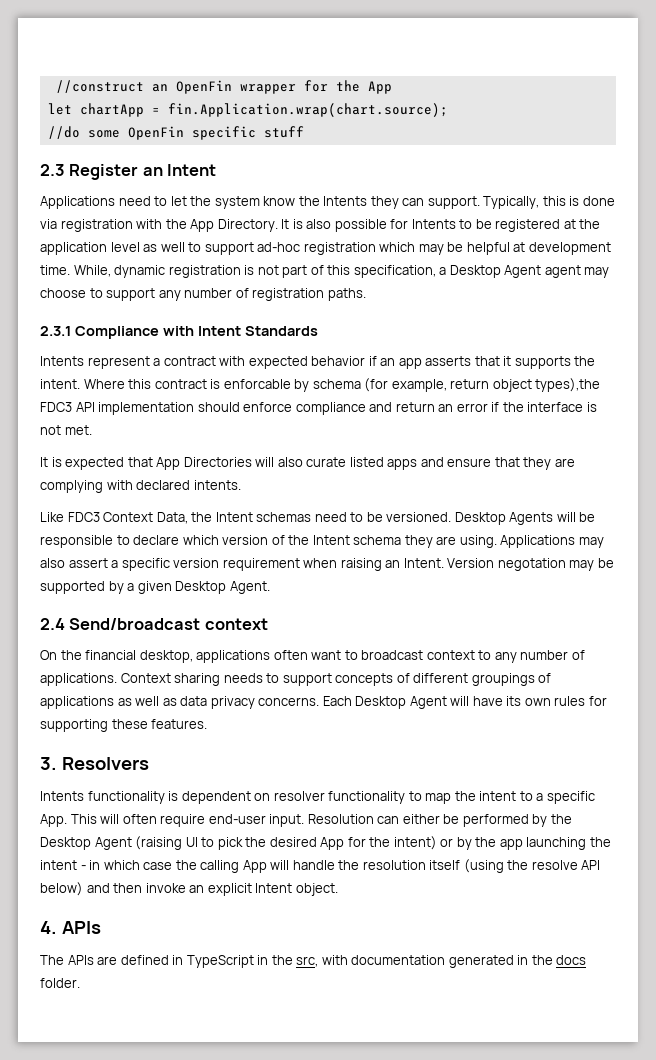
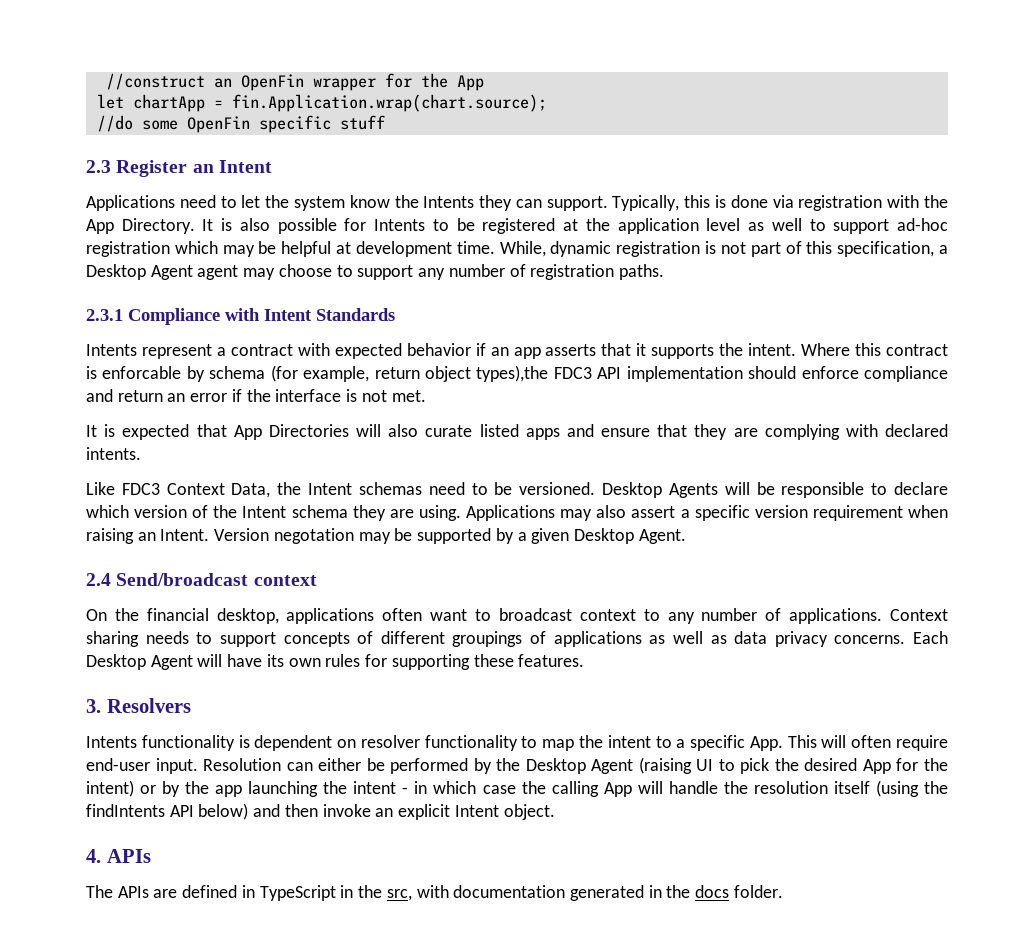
- Resolution can either be performed by the Desktop Agent (raising UI to pick the desired App for the intent) or by the app launching the intent - in which case the calling App will handle the resolution itself (using the resolve API below) and then invoke an explicit Intent object.
+ Resolution can either be performed by the Desktop Agent (raising UI to pick the desired App for the intent) or by the app launching the intent - in which case the calling App will handle the resolution itself (using the findIntents API below) and then invoke an explicit Intent object.

